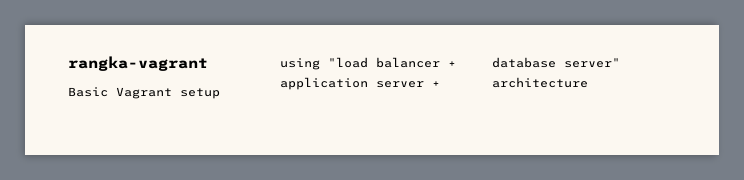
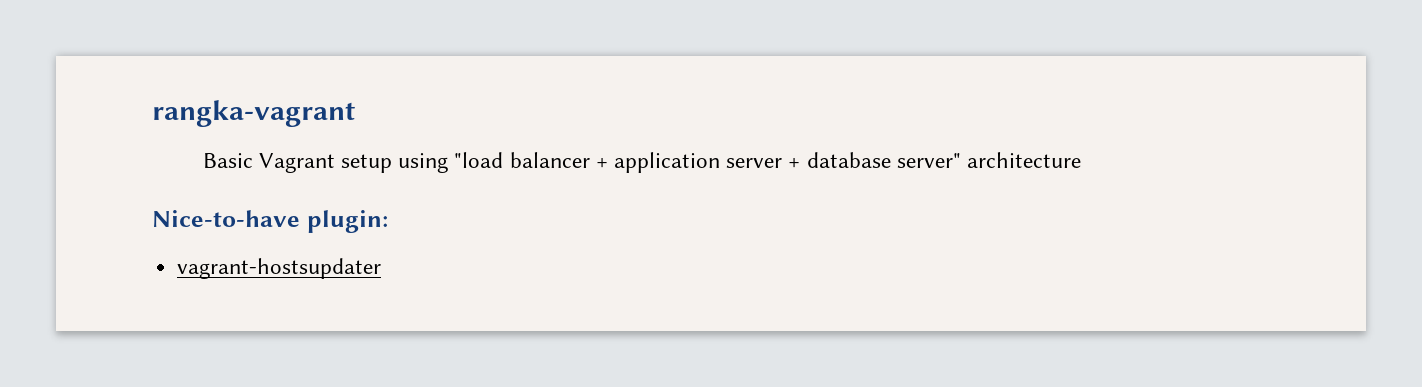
+ Nice-to-have plugin:
+ vagrant-hostsupdater

